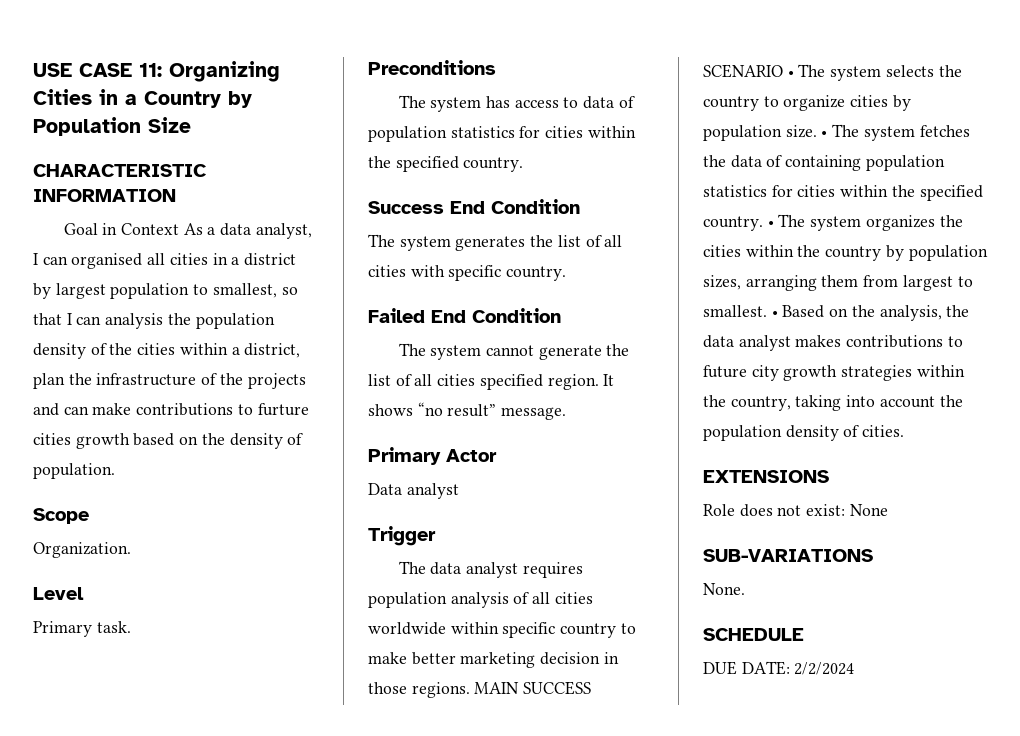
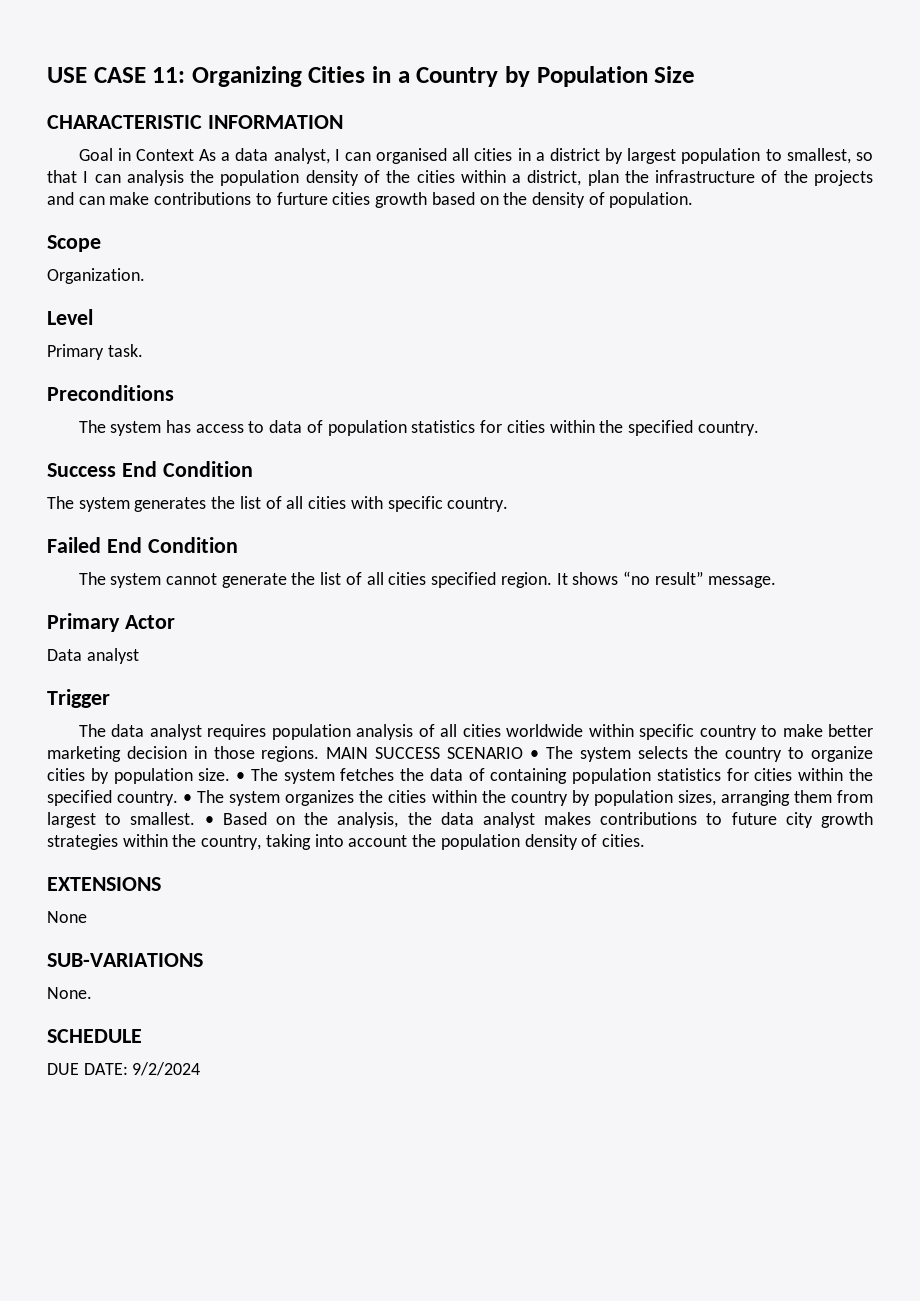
- Role does not exist: None
+ None
- DUE DATE: 2/2/2024
+ DUE DATE: 9/2/2024

